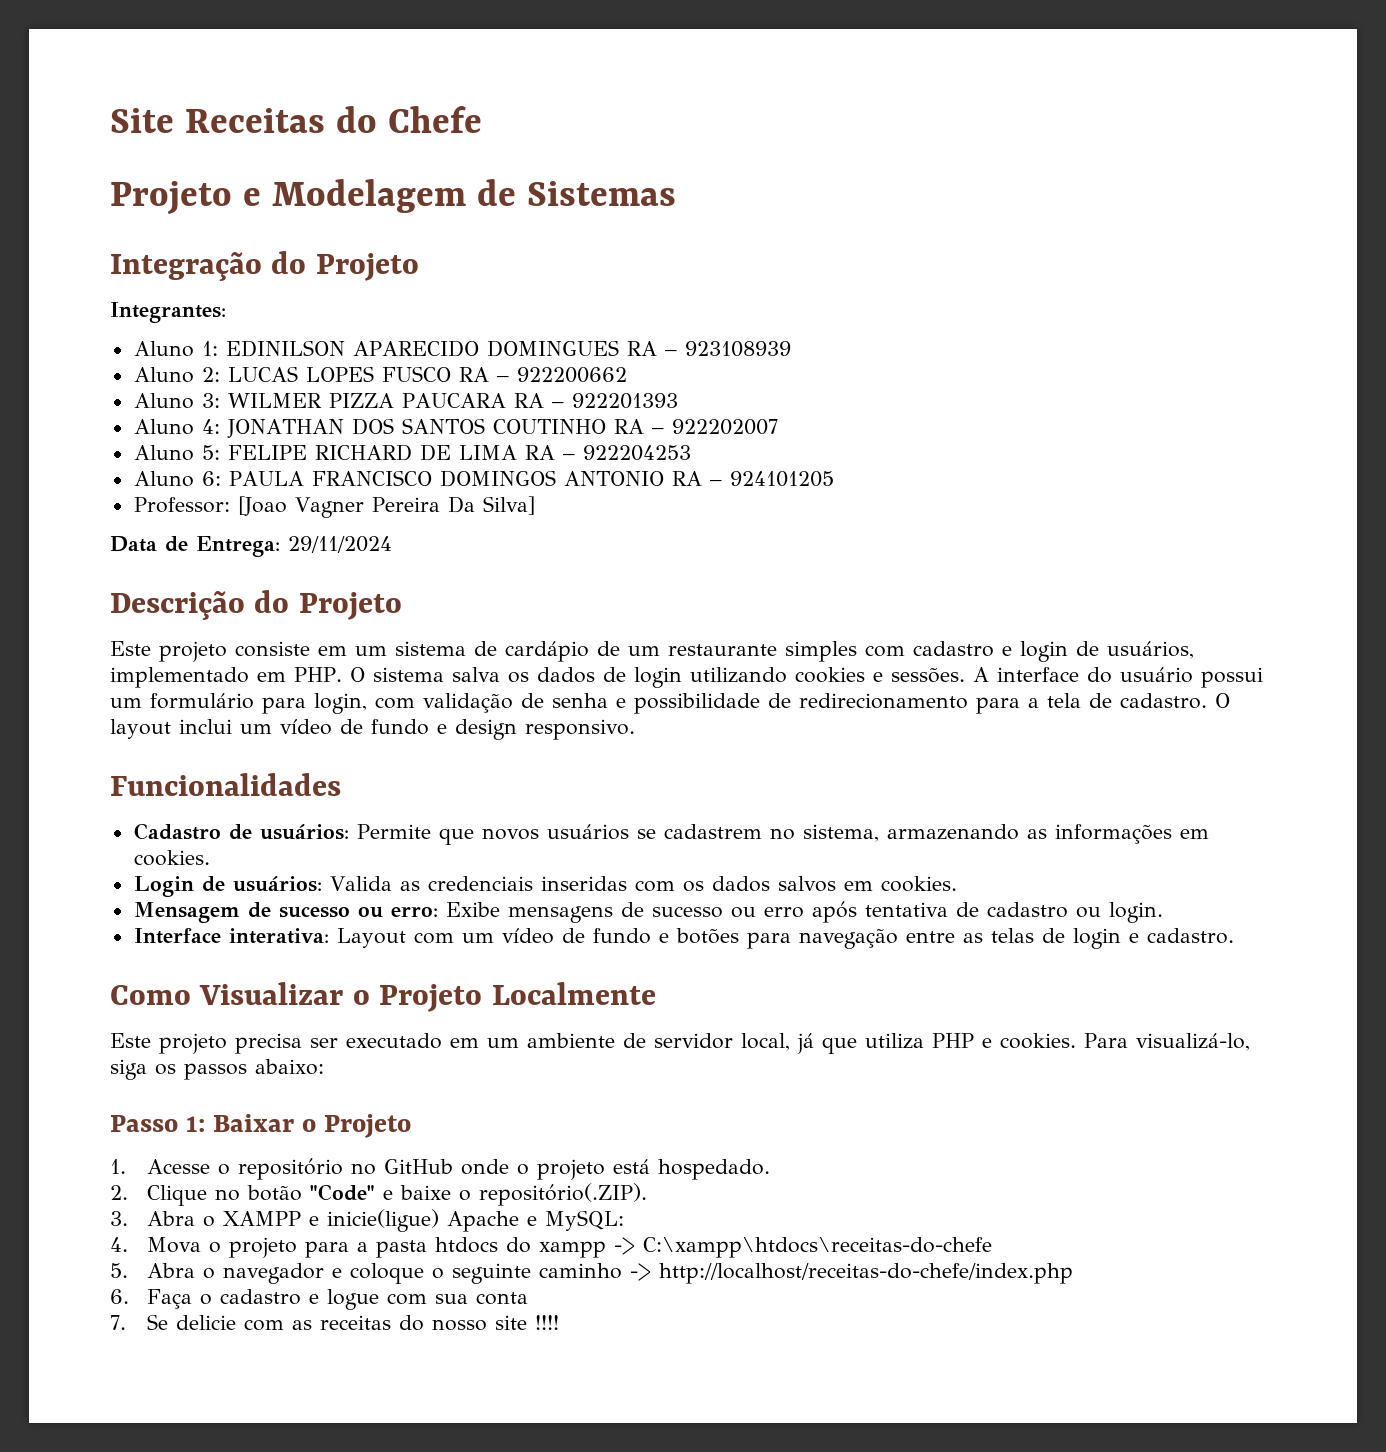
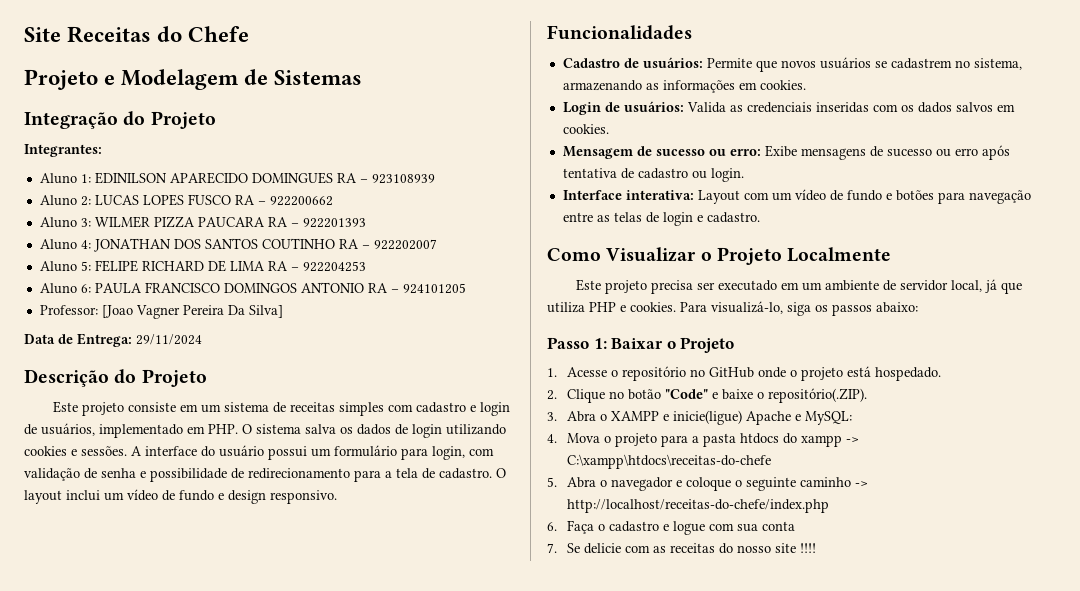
- Este projeto consiste em um sistema de cardápio de um restaurante simples com cadastro e login de usuários, implementado em PHP. O sistema salva os dados de login utilizando cookies e sessões.
+ Este projeto consiste em um sistema de receitas simples com cadastro e login de usuários, implementado em PHP. O sistema salva os dados de login utilizando cookies e sessões.

